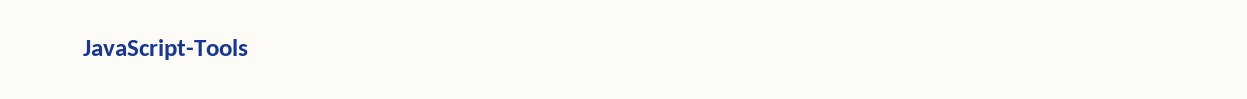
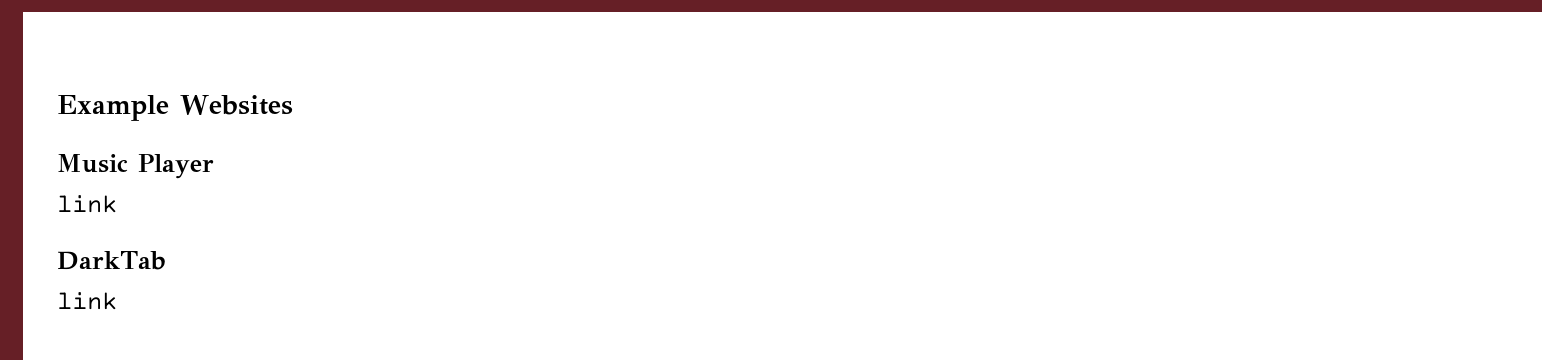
- JavaScript-Tools
+ Example Websites
+ Music Player
+ link
+ DarkTab
+ link

